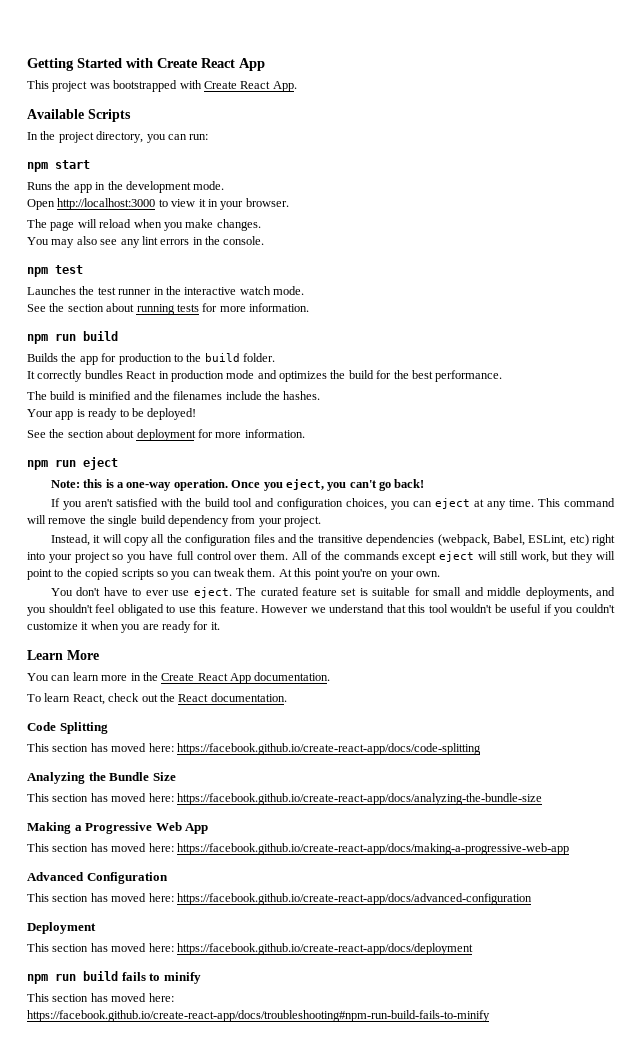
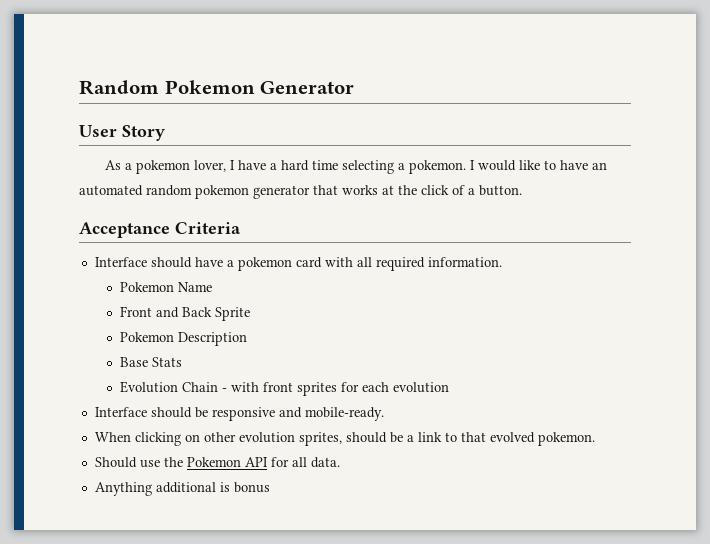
- Getting Started with Create React App
- This project was bootstrapped with Create React App.
- Available Scripts
- In the project directory, you can run:
- npm start
- Runs the app in the development mode.
- Open http://localhost:3000 to view it in your browser.
- The page will reload when you make changes.
- You may also see any lint errors in the console.
- npm test
- Launches the test runner in the interactive watch mode.
- See the section about running tests for more information.
- npm run build
- Builds the app for production to the build folder.
- It correctly bundles React in production mode and optimizes the build for the best performance.
- The build is minified and the filenames include the hashes.
- Your app is ready to be deployed!
- See the section about deployment for more information.
- npm run eject
- Note: this is a one-way operation. Once you eject, you can't go back!
- If you aren't satisfied with the build tool and configuration choices, you can eject at any time. This command will remove the single build dependency from your project.
- Instead, it will copy all the configuration files and the transitive dependencies (webpack, Babel, ESLint, etc) right into your project so you have full control over them. All of the commands except eject will still work, but they will point to the copied scripts so you can tweak them. At this point you're on your own.
- You don't have to ever use eject. The curated feature set is suitable for small and middle deployments, and you shouldn't feel obligated to use this feature. However we understand that this tool wouldn't be useful if you couldn't customize it when you are ready for it.
- Learn More
- You can learn more in the Create React App documentation.
- To learn React, check out the React documentation.
- Code Splitting
- This section has moved here: https://facebook.github.io/create-react-app/docs/code-splitting
- Analyzing the Bundle Size
- This section has moved here: https://facebook.github.io/create-react-app/docs/analyzing-the-bundle-size
- Making a Progressive Web App
- This section has moved here: https://facebook.github.io/create-react-app/docs/making-a-progressive-web-app
- Advanced Configuration
- This section has moved here: https://facebook.github.io/create-react-app/docs/advanced-configuration
- Deployment
- This section has moved here: https://facebook.github.io/create-react-app/docs/deployment
- npm run build fails to minify
- This section has moved here: https://facebook.github.io/create-react-app/docs/troubleshooting#npm-run-build-fails-to-minify
+ Random Pokemon Generator
+ User Story
+ As a pokemon lover, I have a hard time selecting a pokemon. I would like to have an automated random pokemon generator that works at the click of a button.
+ Acceptance Criteria
+ Interface should have a pokemon card with all required information.
+ Pokemon Name
+ Front and Back Sprite
+ Pokemon Description
+ Base Stats
+ Evolution Chain - with front sprites for each evolution
+ Interface should be responsive and mobile-ready.
+ When clicking on other evolution sprites, should be a link to that evolved pokemon.
+ Should use the Pokemon API for all data.
+ Anything additional is bonus

